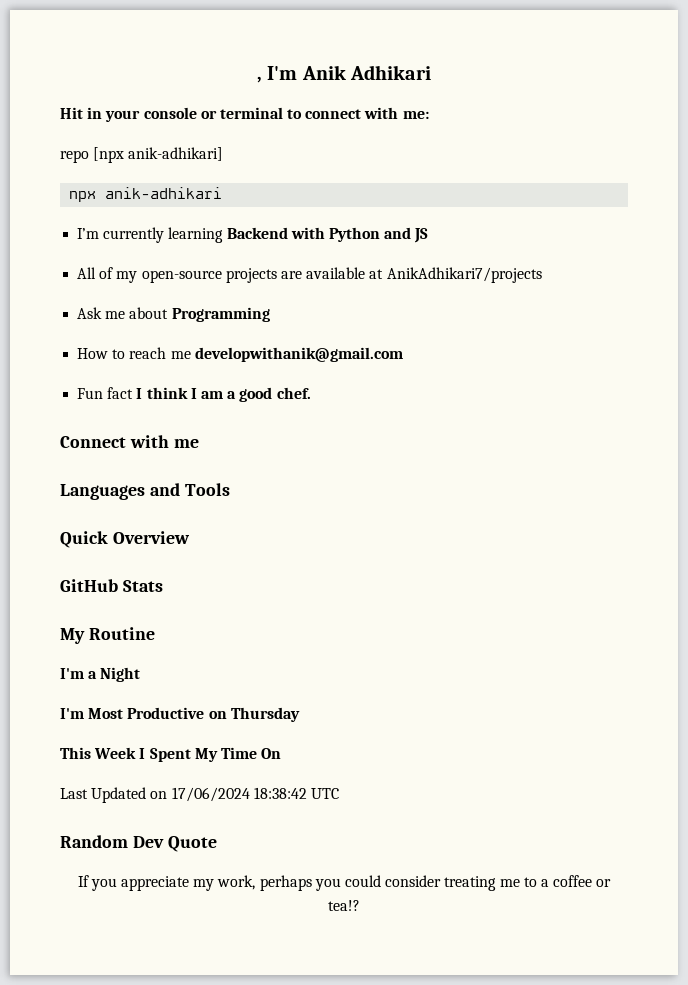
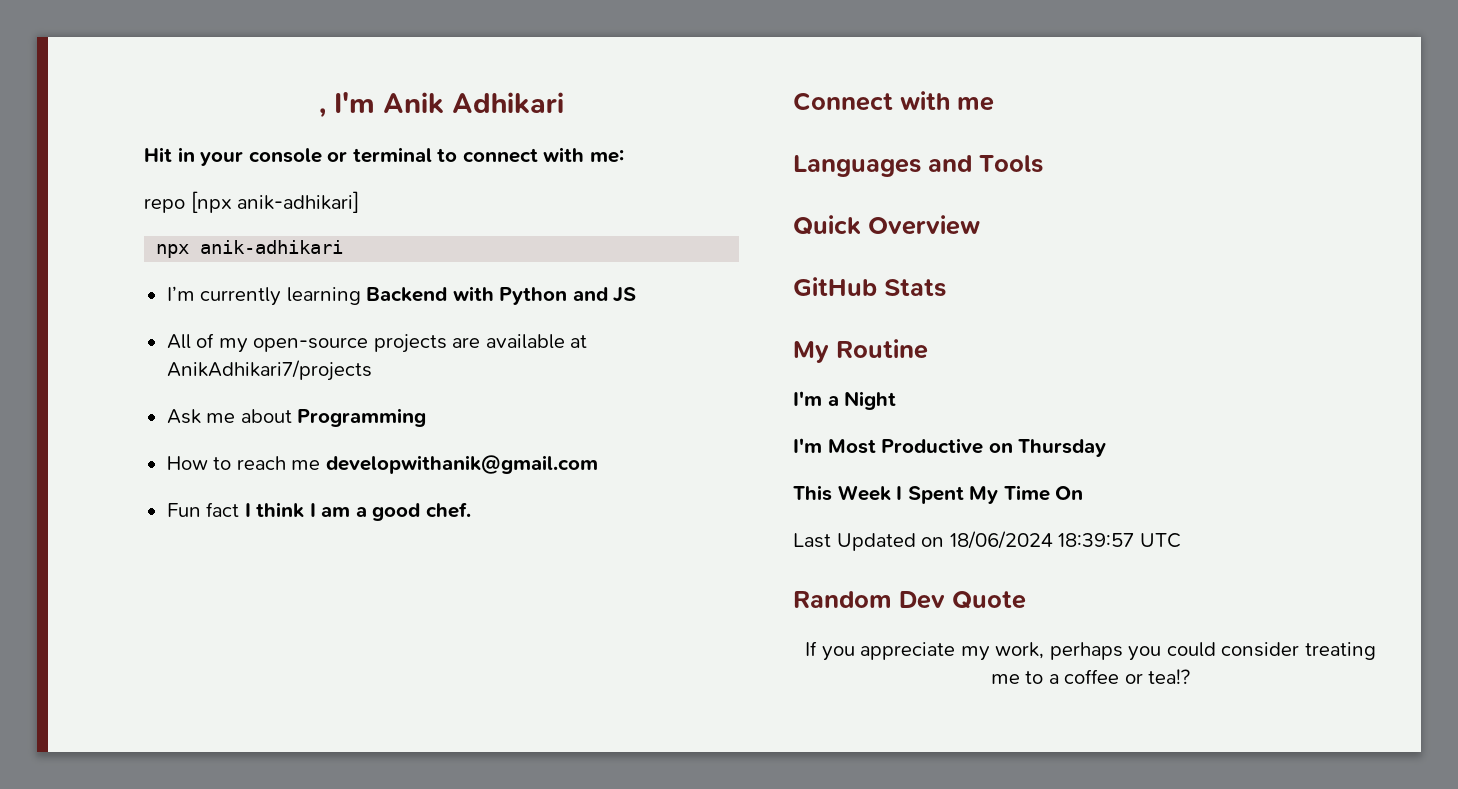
- Last Updated on 17/06/2024 18:38:42 UTC
+ Last Updated on 18/06/2024 18:39:57 UTC

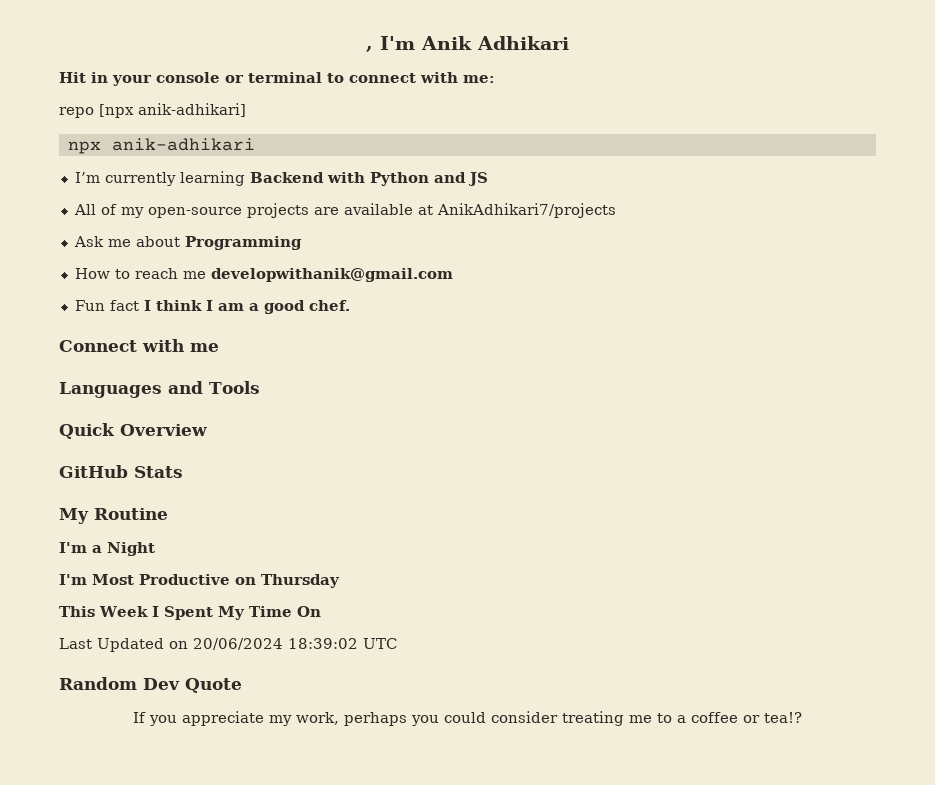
- Last Updated on 18/06/2024 18:39:57 UTC
+ Last Updated on 20/06/2024 18:39:02 UTC

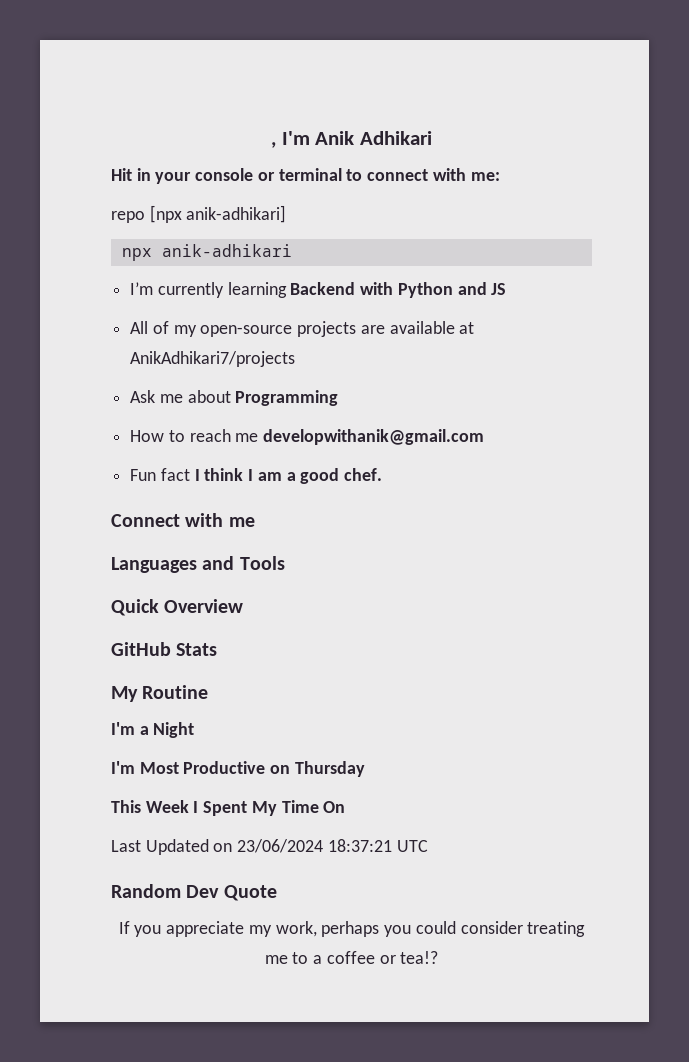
- Last Updated on 20/06/2024 18:39:02 UTC
+ Last Updated on 23/06/2024 18:37:21 UTC

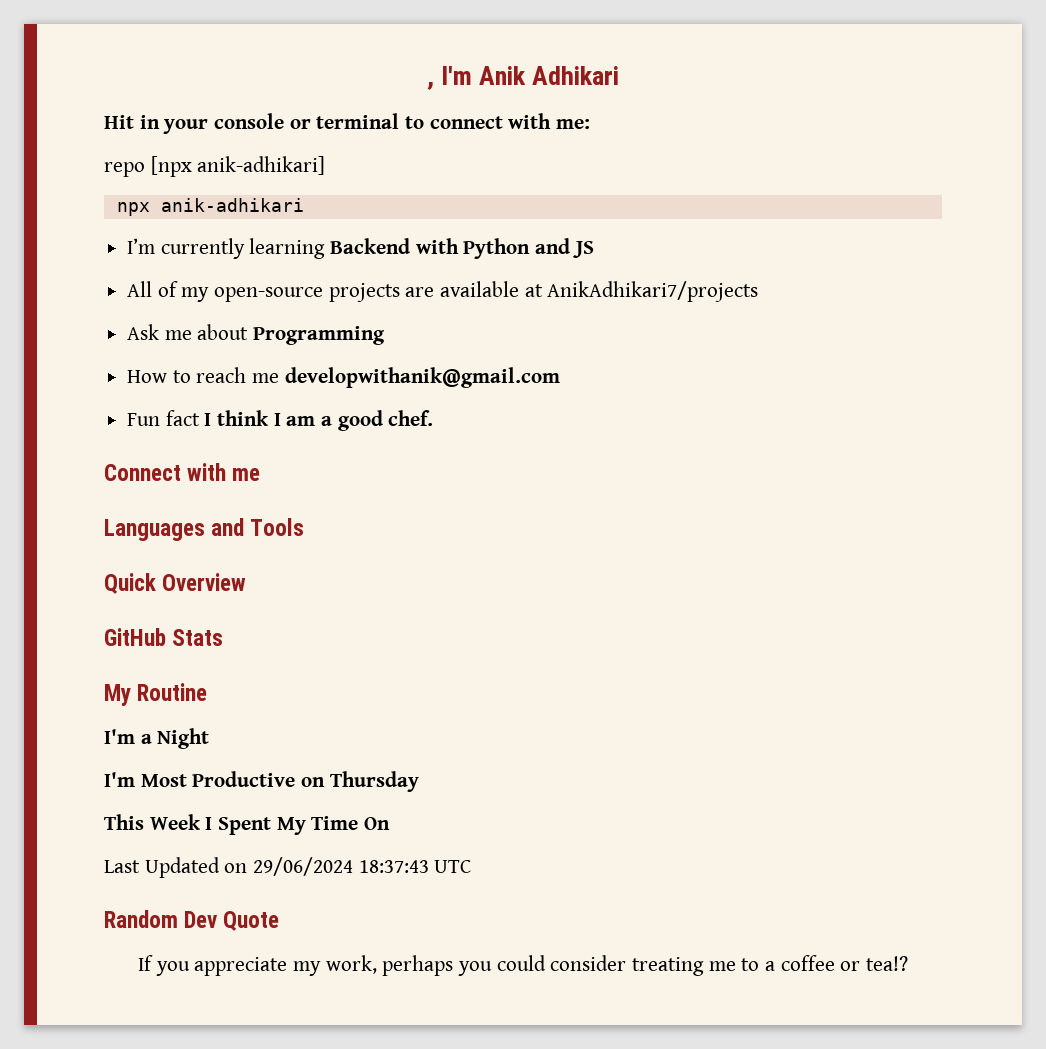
- Last Updated on 23/06/2024 18:37:21 UTC
+ Last Updated on 29/06/2024 18:37:43 UTC

